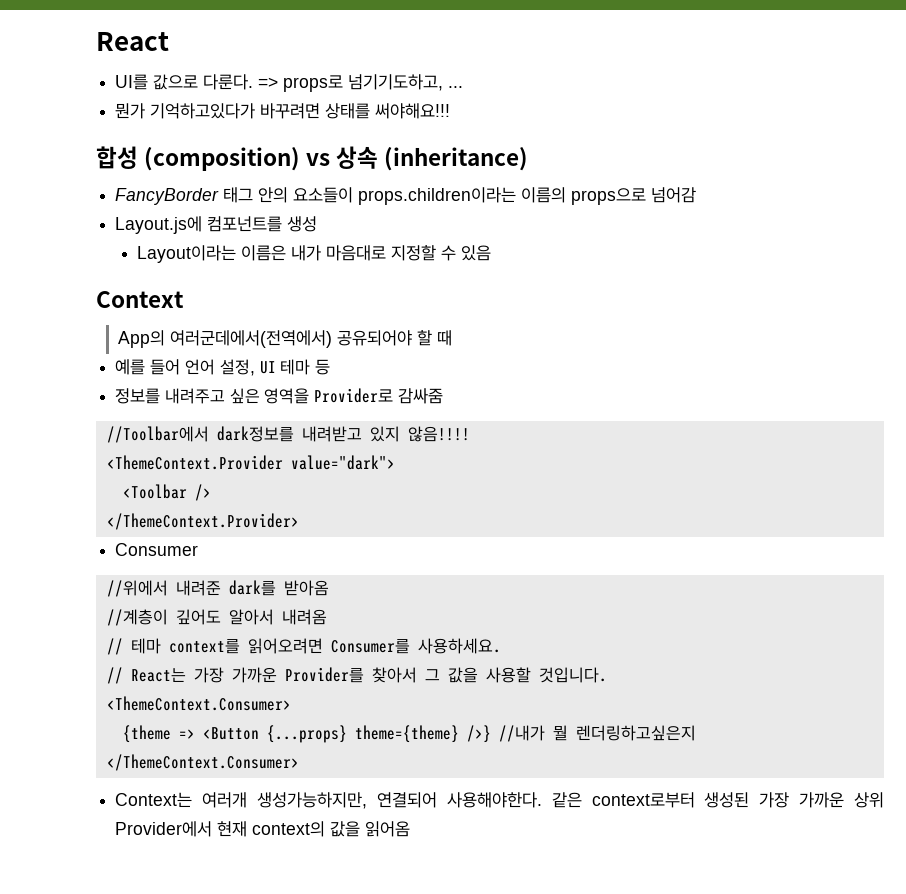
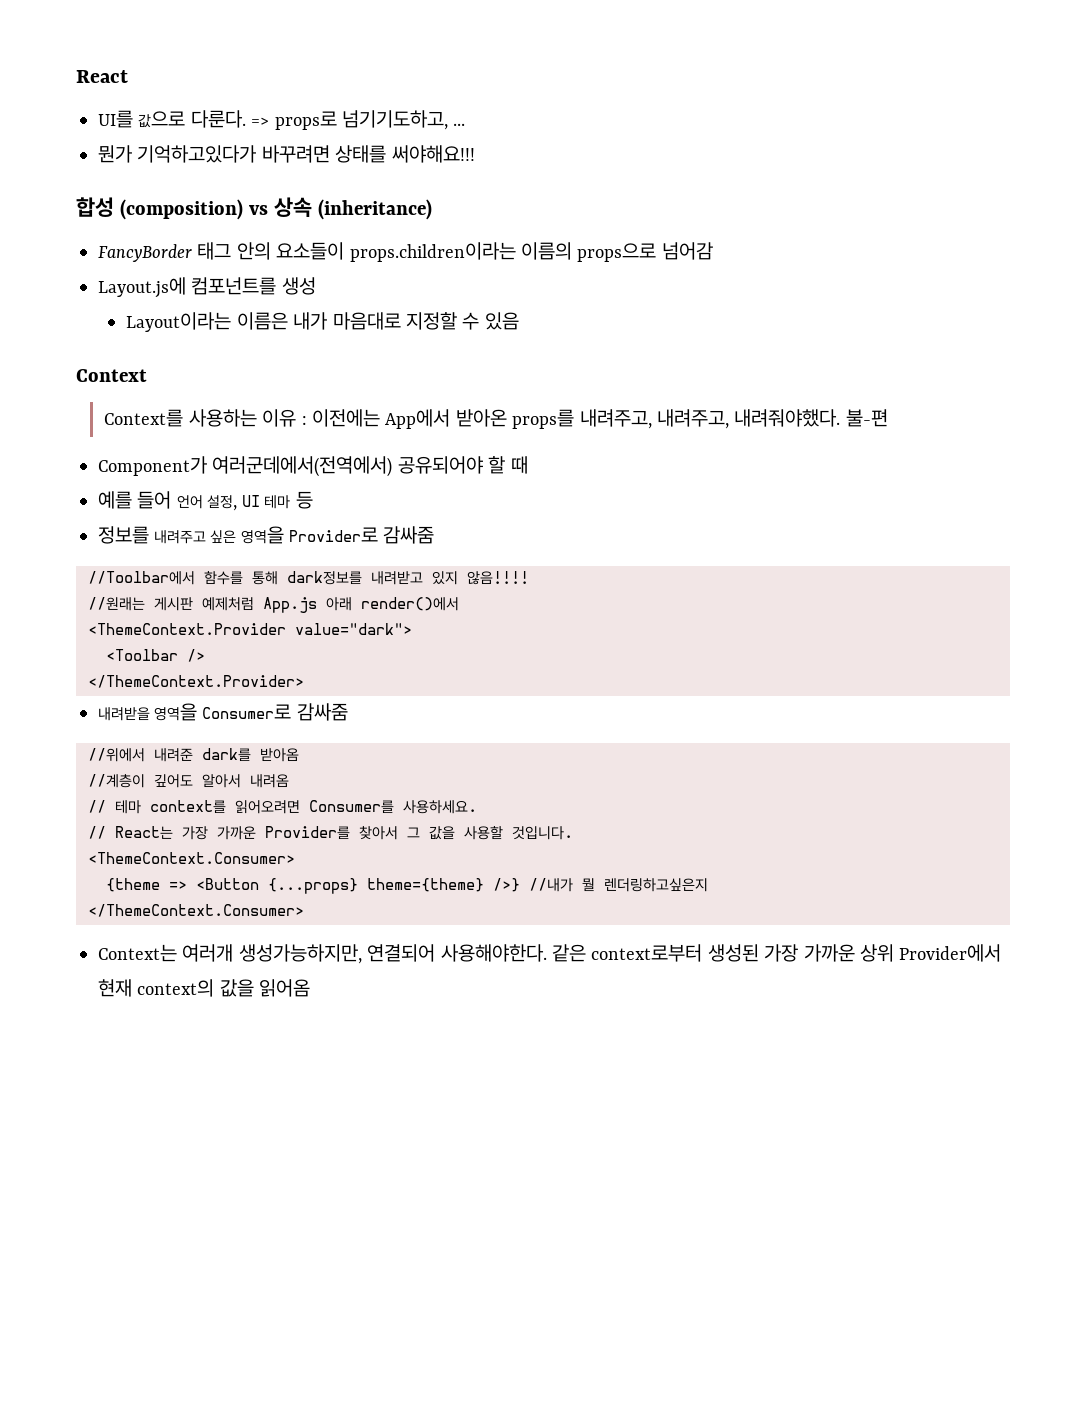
- App의 여러군데에서(전역에서) 공유되어야 할 때
+ Context를 사용하는 이유 : 이전에는 App에서 받아온 props를 내려주고, 내려주고, 내려줘야했다. 불-편
+ Component가 여러군데에서(전역에서) 공유되어야 할 때
- //Toolbar에서 dark정보를 내려받고 있지 않음!!!!
+ //Toolbar에서 함수를 통해 dark정보를 내려받고 있지 않음!!!!
+ //원래는 게시판 예제처럼 App.js 아래 render()에서
- Consumer
+ 내려받을 영역을 Consumer로 감싸줌

